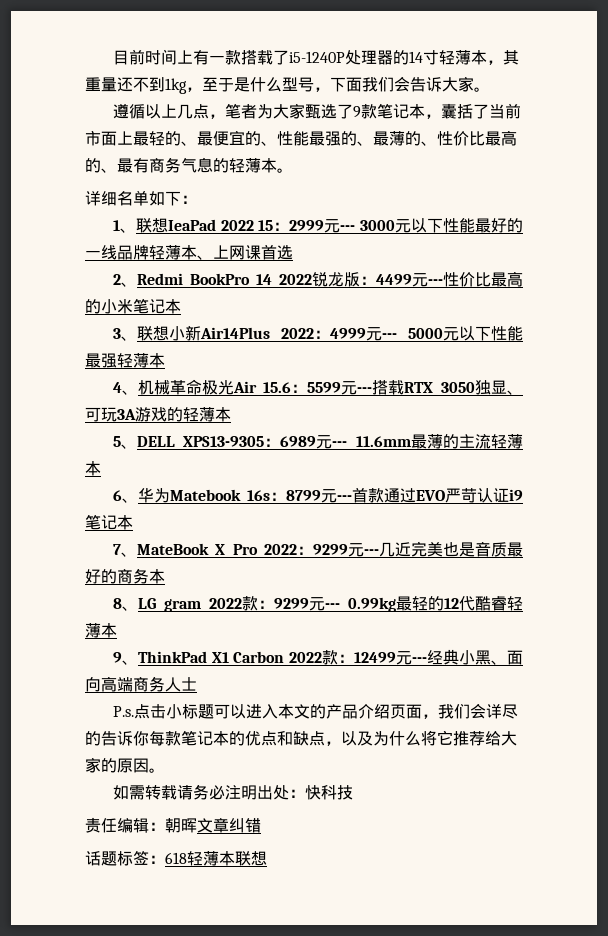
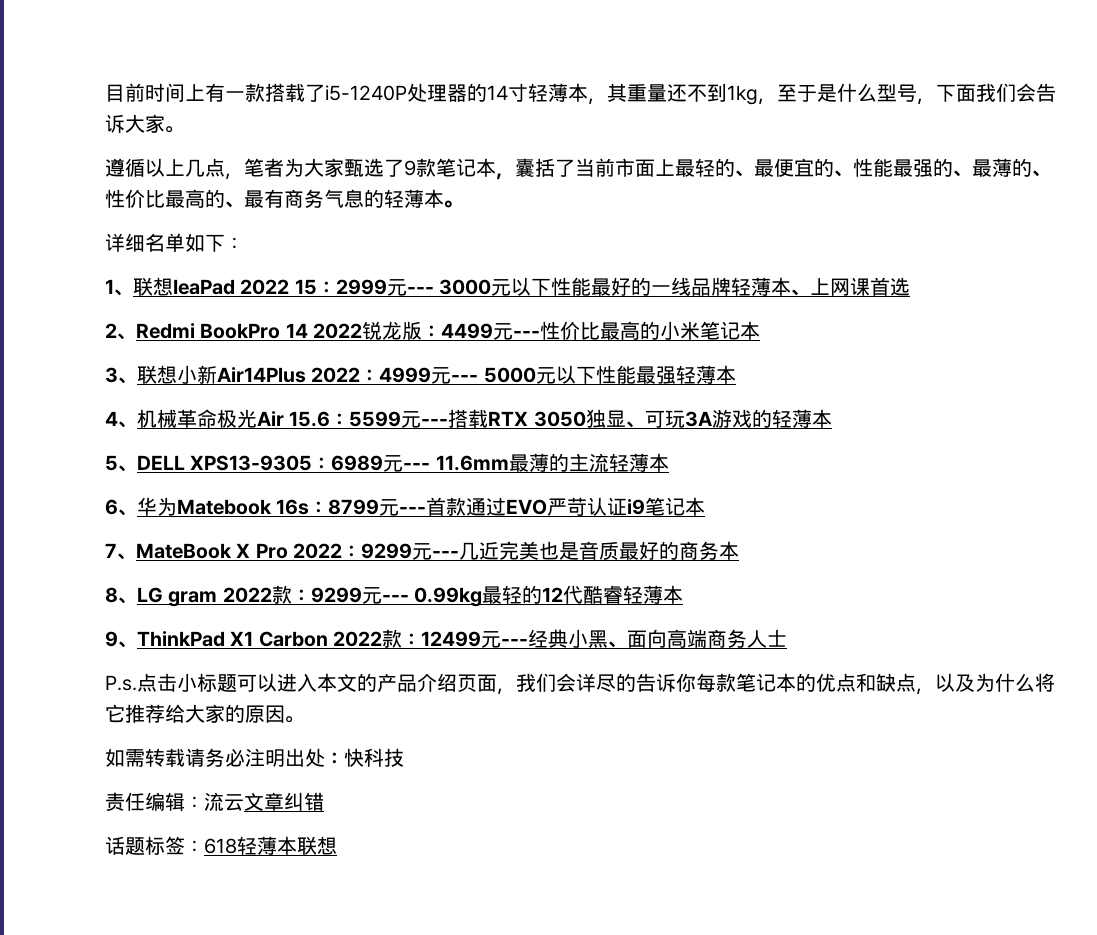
- 责任编辑：朝晖文章纠错
+ 责任编辑：流云文章纠错

